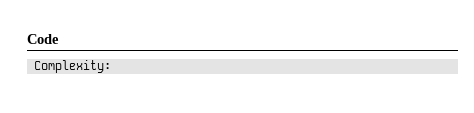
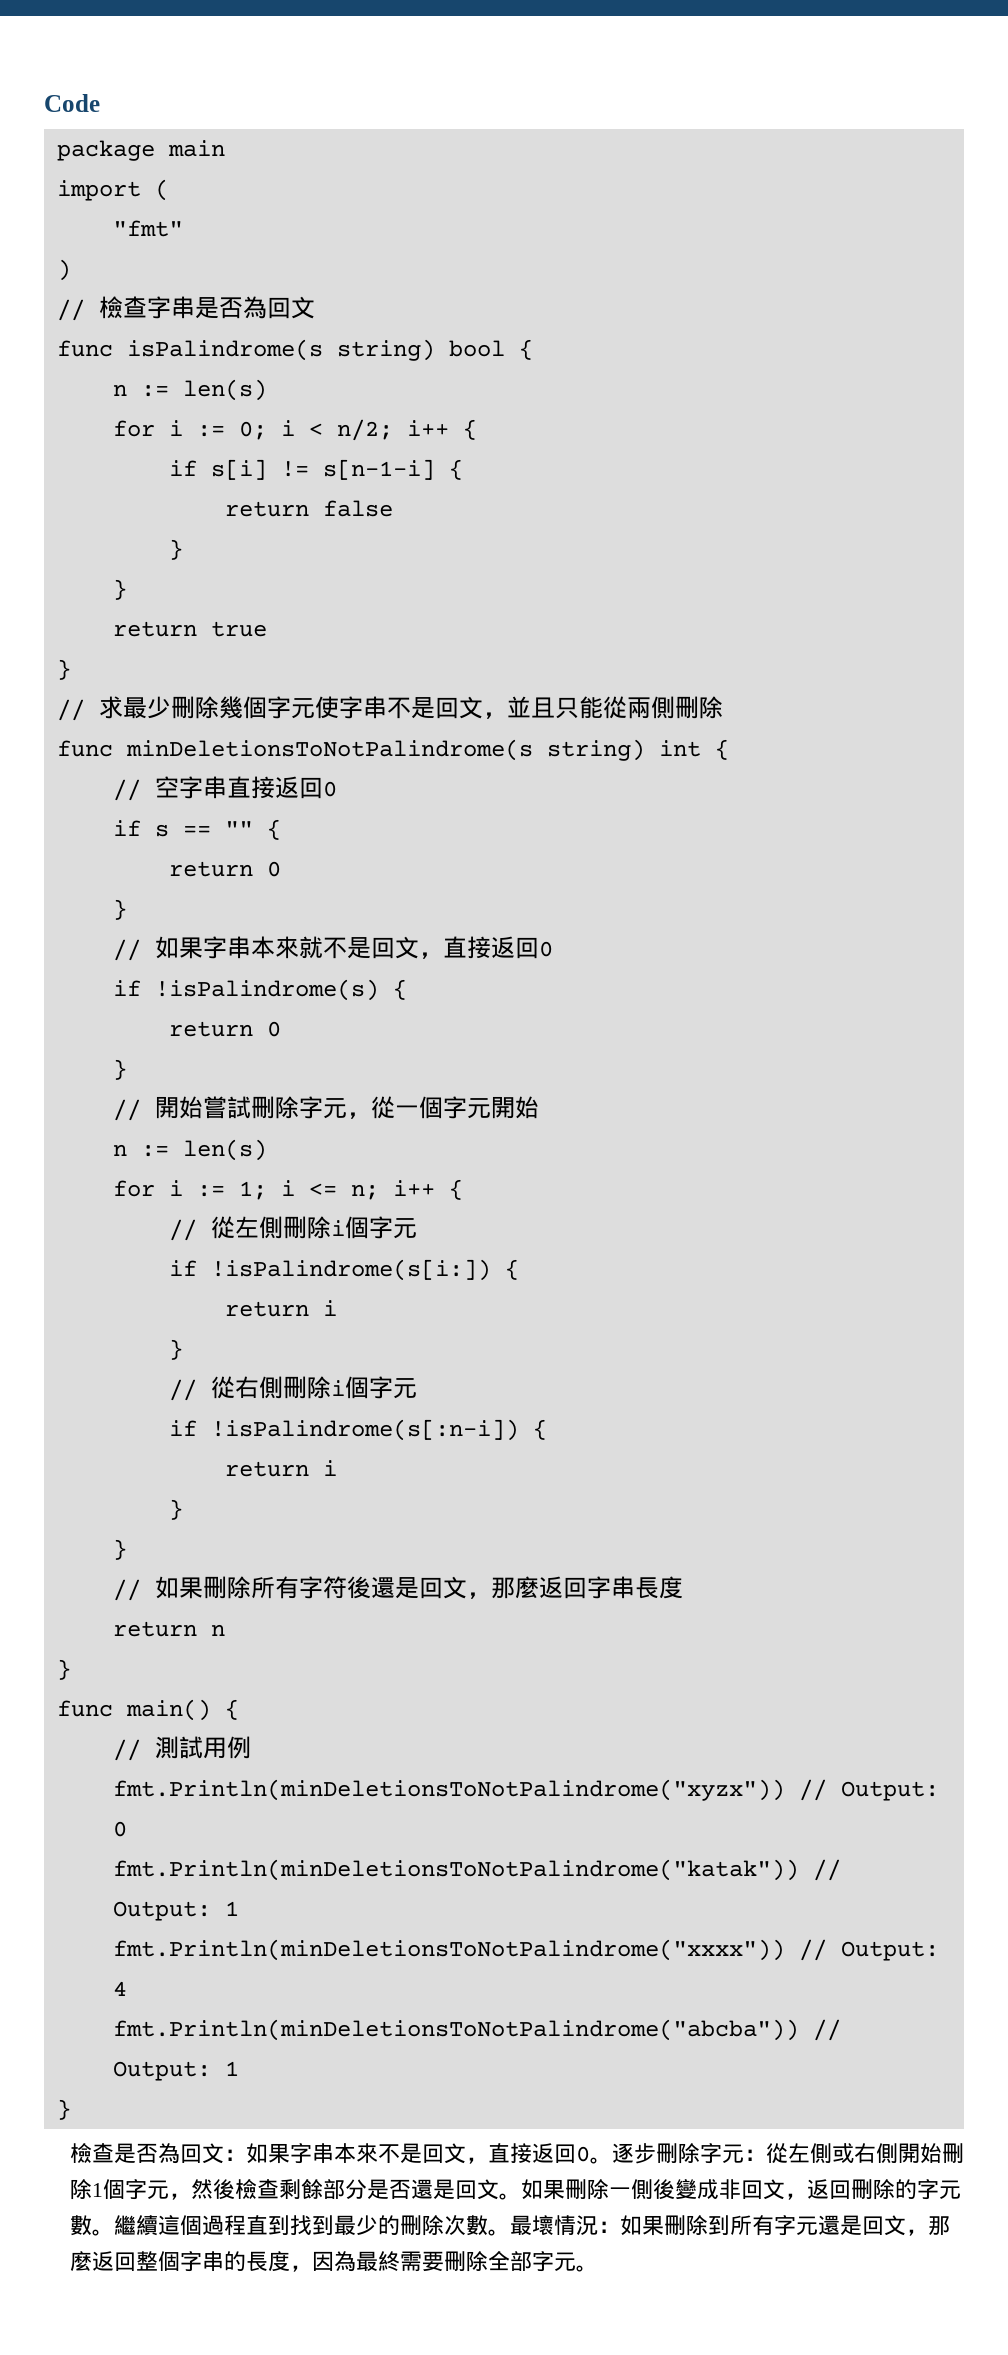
- Complexity:
+ package main
+ import (
+ "fmt"
+ )
+ // 檢查字串是否為回文
+ func isPalindrome(s string) bool {
+ n := len(s)
+ for i := 0; i < n/2; i++ {
+ if s[i] != s[n-1-i] {
+ return false
+ }
+ }
+ return true
+ }
+ // 求最少刪除幾個字元使字串不是回文，並且只能從兩側刪除
+ func minDeletionsToNotPalindrome(s string) int {
+ // 空字串直接返回0
+ if s == "" {
+ return 0
+ }
+ // 如果字串本來就不是回文，直接返回0
+ if !isPalindrome(s) {
+ return 0
+ }
+ // 開始嘗試刪除字元，從一個字元開始
+ n := len(s)
+ for i := 1; i <= n; i++ {
+ // 從左側刪除i個字元
+ if !isPalindrome(s[i:]) {
+ return i
+ }
+ // 從右側刪除i個字元
+ if !isPalindrome(s[:n-i]) {
+ return i
+ }
+ }
+ // 如果刪除所有字符後還是回文，那麼返回字串長度
+ return n
+ }
+ func main() {
+ // 測試用例
+ fmt.Println(minDeletionsToNotPalindrome("xyzx")) // Output: 0
+ fmt.Println(minDeletionsToNotPalindrome("katak")) // Output: 1
+ fmt.Println(minDeletionsToNotPalindrome("xxxx")) // Output: 4
+ fmt.Println(minDeletionsToNotPalindrome("abcba")) // Output: 1
+ }
+ 檢查是否為回文：如果字串本來不是回文，直接返回0。逐步刪除字元：從左側或右側開始刪除1個字元，然後檢查剩餘部分是否還是回文。如果刪除一側後變成非回文，返回刪除的字元數。繼續這個過程直到找到最少的刪除次數。最壞情況：如果刪除到所有字元還是回文，那麼返回整個字串的長度，因為最終需要刪除全部字元。

